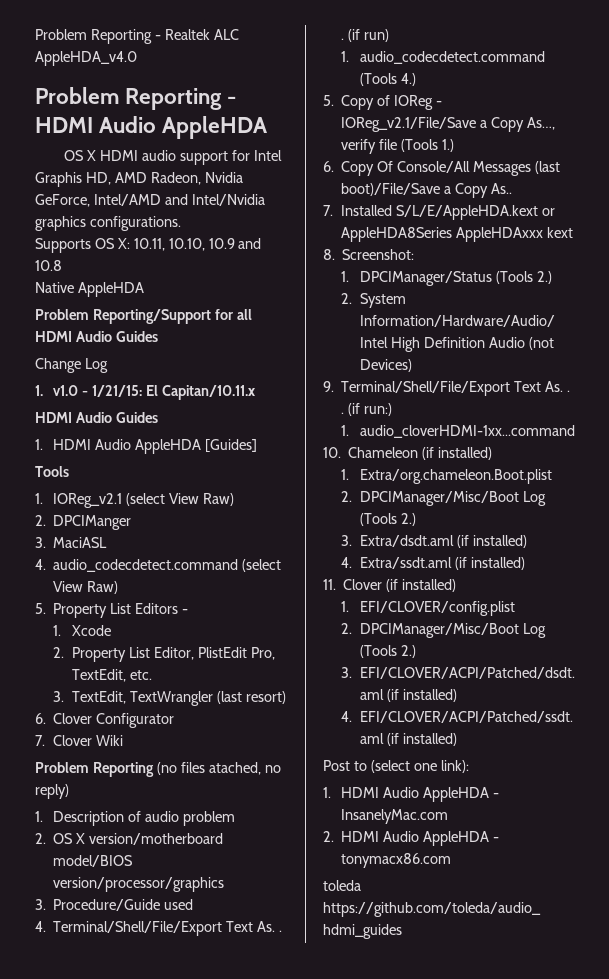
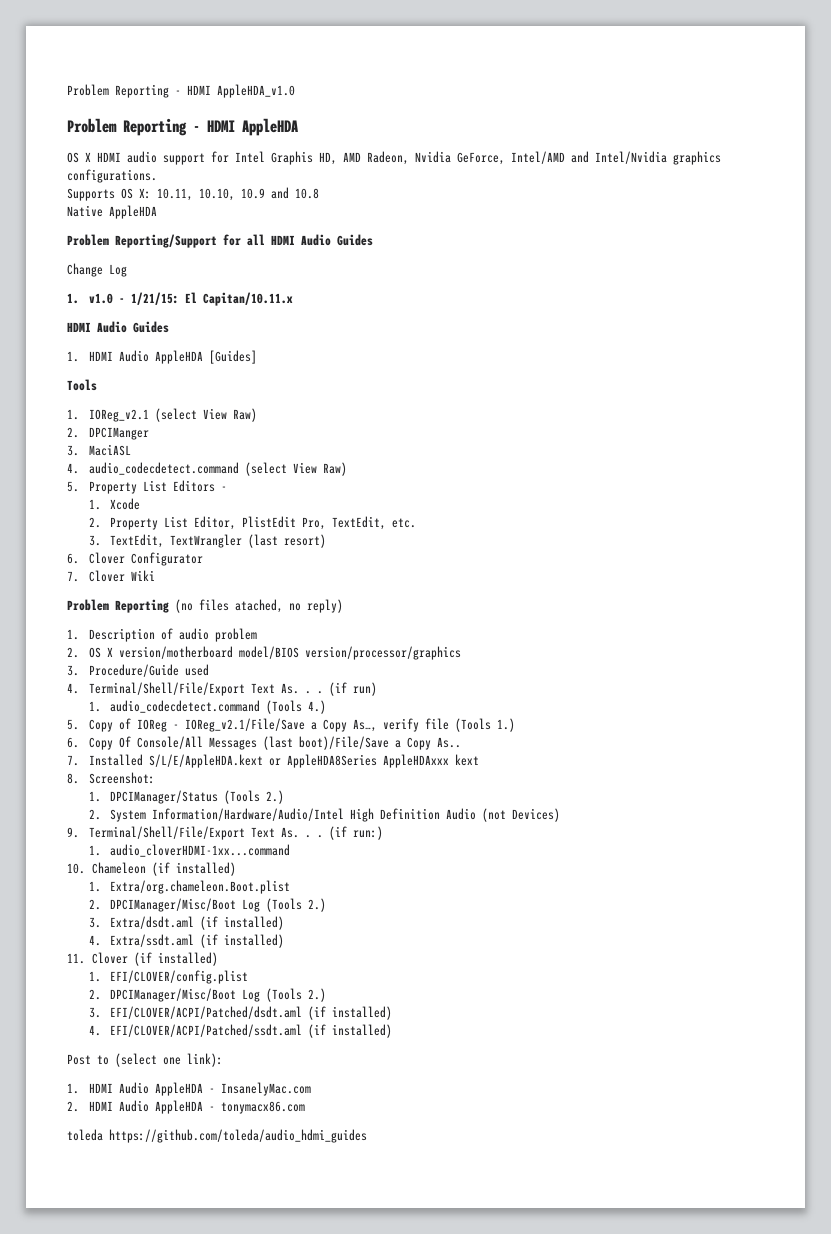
- Problem Reporting - Realtek ALC AppleHDA_v4.0
- Problem Reporting - HDMI Audio AppleHDA
+ Problem Reporting - HDMI AppleHDA_v1.0
+ Problem Reporting - HDMI AppleHDA

